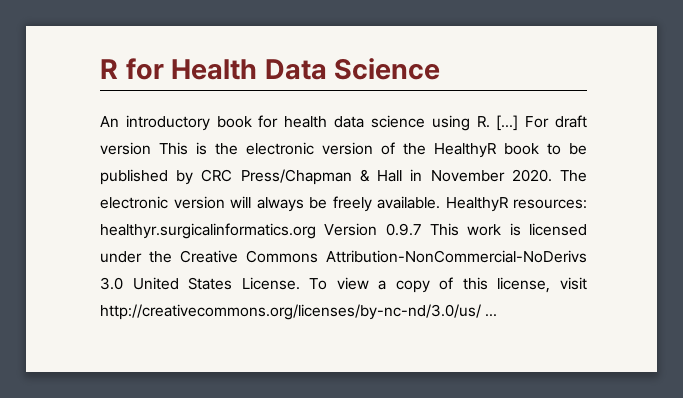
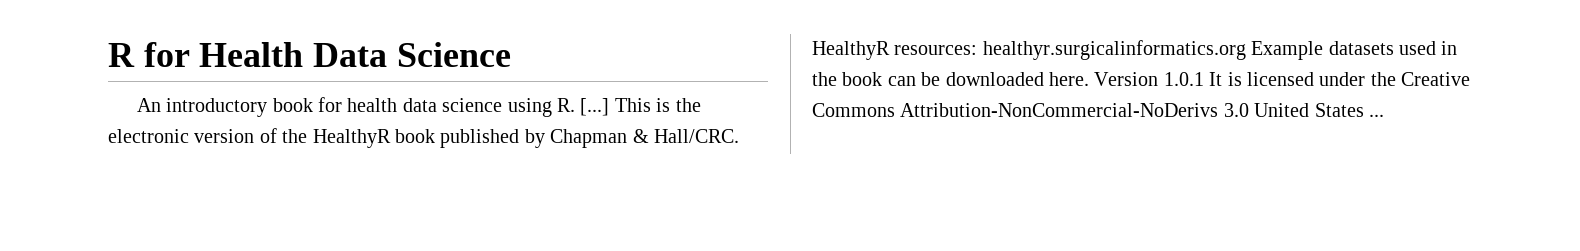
- For draft version This is the electronic version of the HealthyR book to be published by CRC Press/Chapman & Hall in November 2020. The electronic version will always be freely available. HealthyR resources: healthyr.surgicalinformatics.org Version 0.9.7 This work is licensed under the Creative Commons Attribution-NonCommercial-NoDerivs 3.0 United States License. To view a copy of this license, visit http://creativecommons.org/licenses/by-nc-nd/3.0/us/ ...
+ This is the electronic version of the HealthyR book published by Chapman & Hall/CRC. HealthyR resources: healthyr.surgicalinformatics.org Example datasets used in the book can be downloaded here. Version 1.0.1 It is licensed under the Creative Commons Attribution-NonCommercial-NoDerivs 3.0 United States ...

